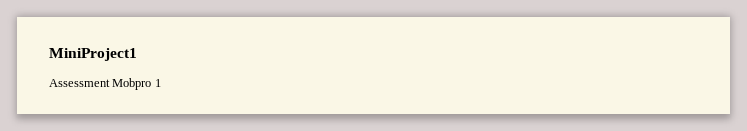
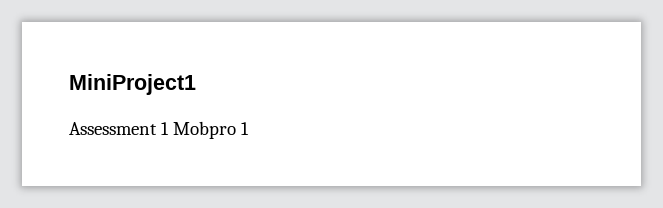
- Assessment Mobpro 1
+ Assessment 1 Mobpro 1

